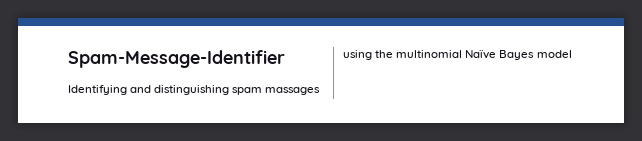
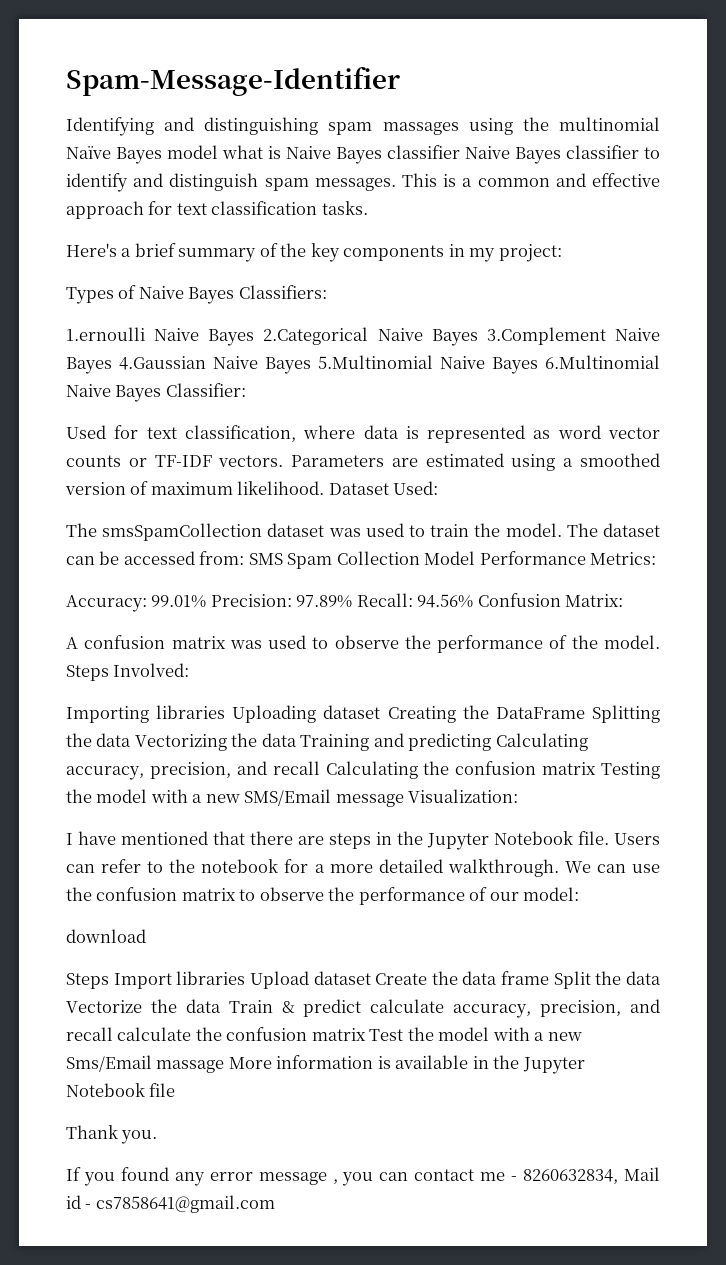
- Identifying and distinguishing spam massages using the multinomial Naïve Bayes model
+ Identifying and distinguishing spam massages using the multinomial Naïve Bayes model what is Naive Bayes classifier Naive Bayes classifier to identify and distinguish spam messages. This is a common and effective approach for text classification tasks.
+ Here's a brief summary of the key components in my project:
+ Types of Naive Bayes Classifiers:
+ 1.ernoulli Naive Bayes 2.Categorical Naive Bayes 3.Complement Naive Bayes 4.Gaussian Naive Bayes 5.Multinomial Naive Bayes 6.Multinomial Naive Bayes Classifier:
+ Used for text classification, where data is represented as word vector counts or TF-IDF vectors. Parameters are estimated using a smoothed version of maximum likelihood. Dataset Used:
+ The smsSpamCollection dataset was used to train the model. The dataset can be accessed from: SMS Spam Collection Model Performance Metrics:
+ Accuracy: 99.01% Precision: 97.89% Recall: 94.56% Confusion Matrix:
+ A confusion matrix was used to observe the performance of the model. Steps Involved:
+ Importing libraries Uploading dataset Creating the DataFrame Splitting the data Vectorizing the data Training and predicting Calculating accuracy, precision, and recall Calculating the confusion matrix Testing the model with a new SMS/Email message Visualization:
+ I have mentioned that there are steps in the Jupyter Notebook file. Users can refer to the notebook for a more detailed walkthrough. We can use the confusion matrix to observe the performance of our model:
+ download
+ Steps Import libraries Upload dataset Create the data frame Split the data Vectorize the data Train & predict calculate accuracy, precision, and recall calculate the confusion matrix Test the model with a new Sms/Email massage More information is available in the Jupyter Notebook file
+ Thank you.
+ If you found any error message , you can contact me - 8260632834, Mail id - cs7858641@gmail.com

